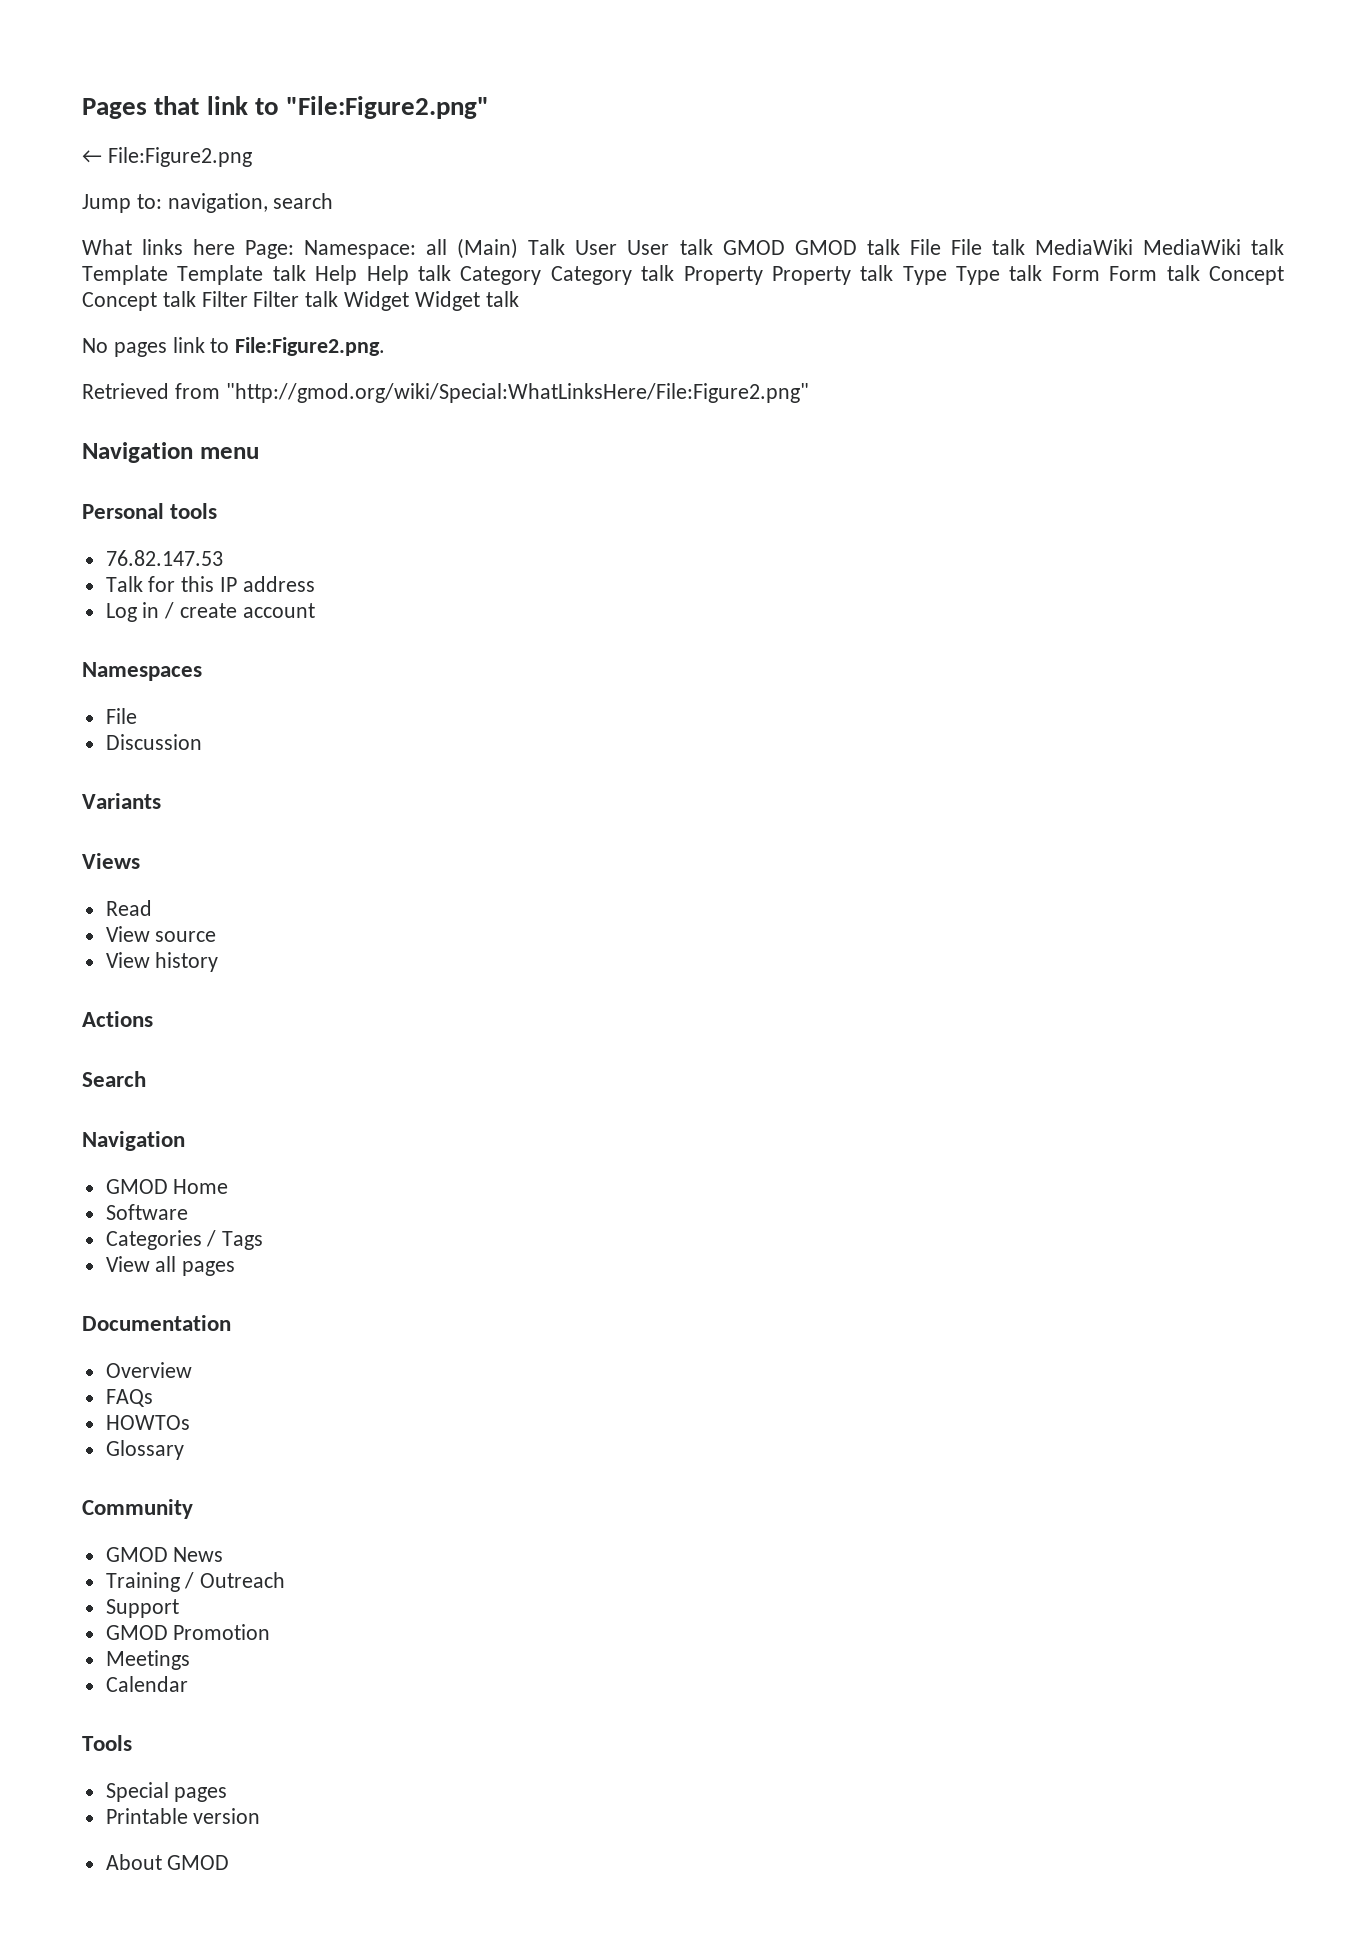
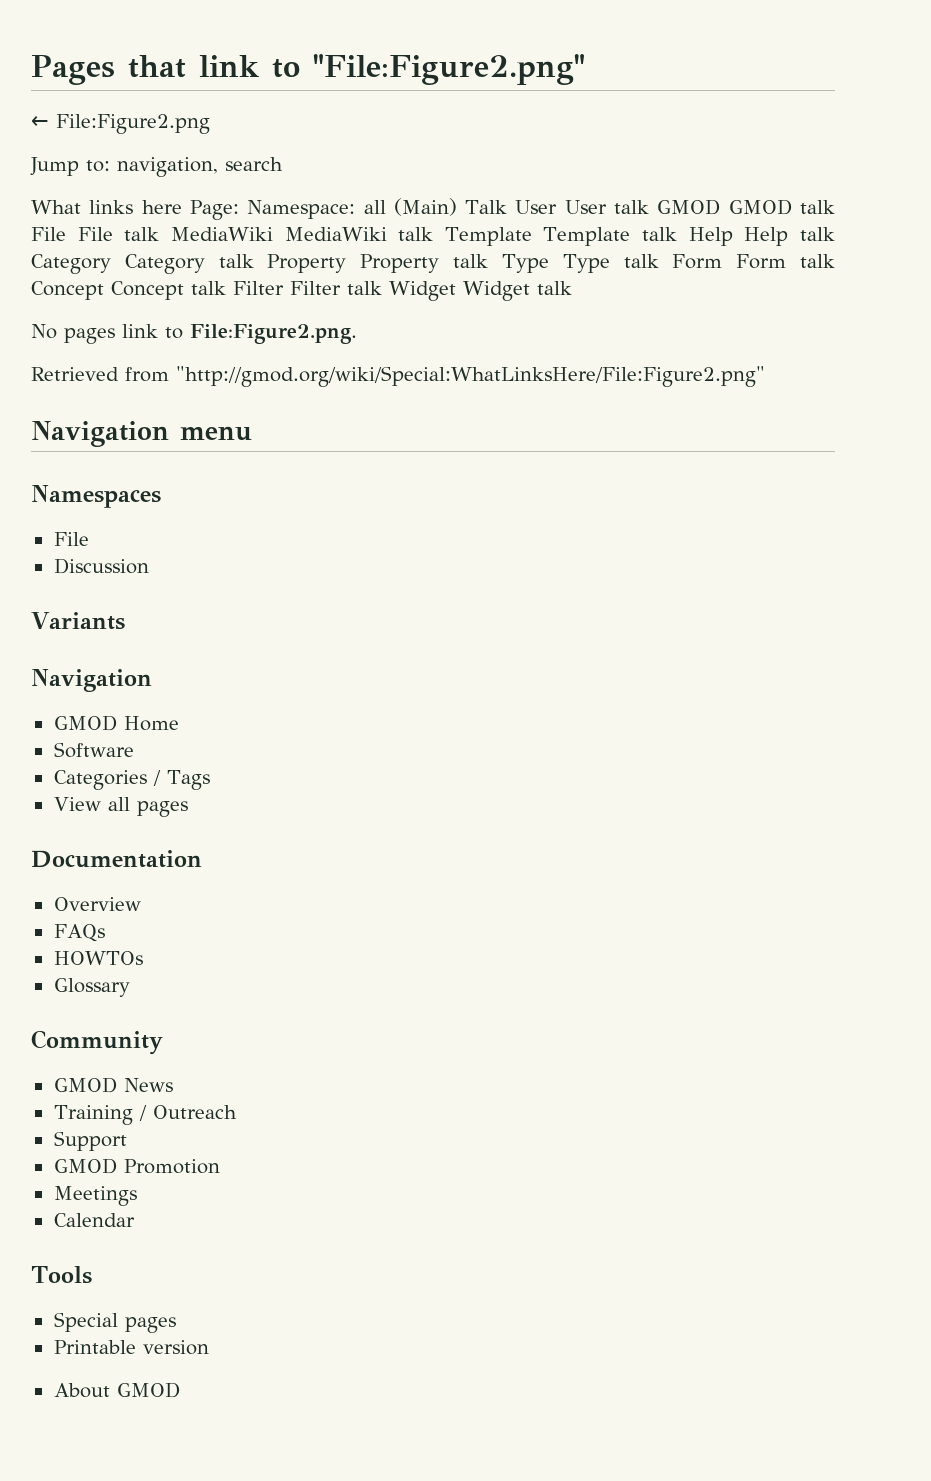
- Personal tools
- 76.82.147.53
- Talk for this IP address
- Log in / create account
  Namespaces
  File
  Discussion
  Variants
- Views
- Read
- View source
- View history
- Actions
- Search

